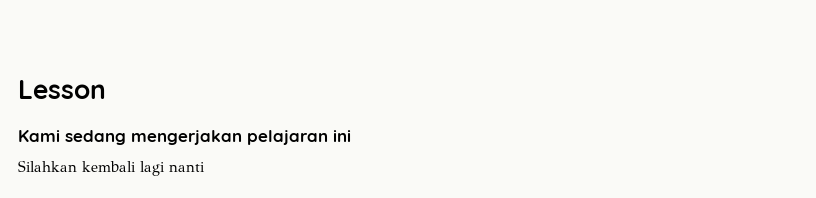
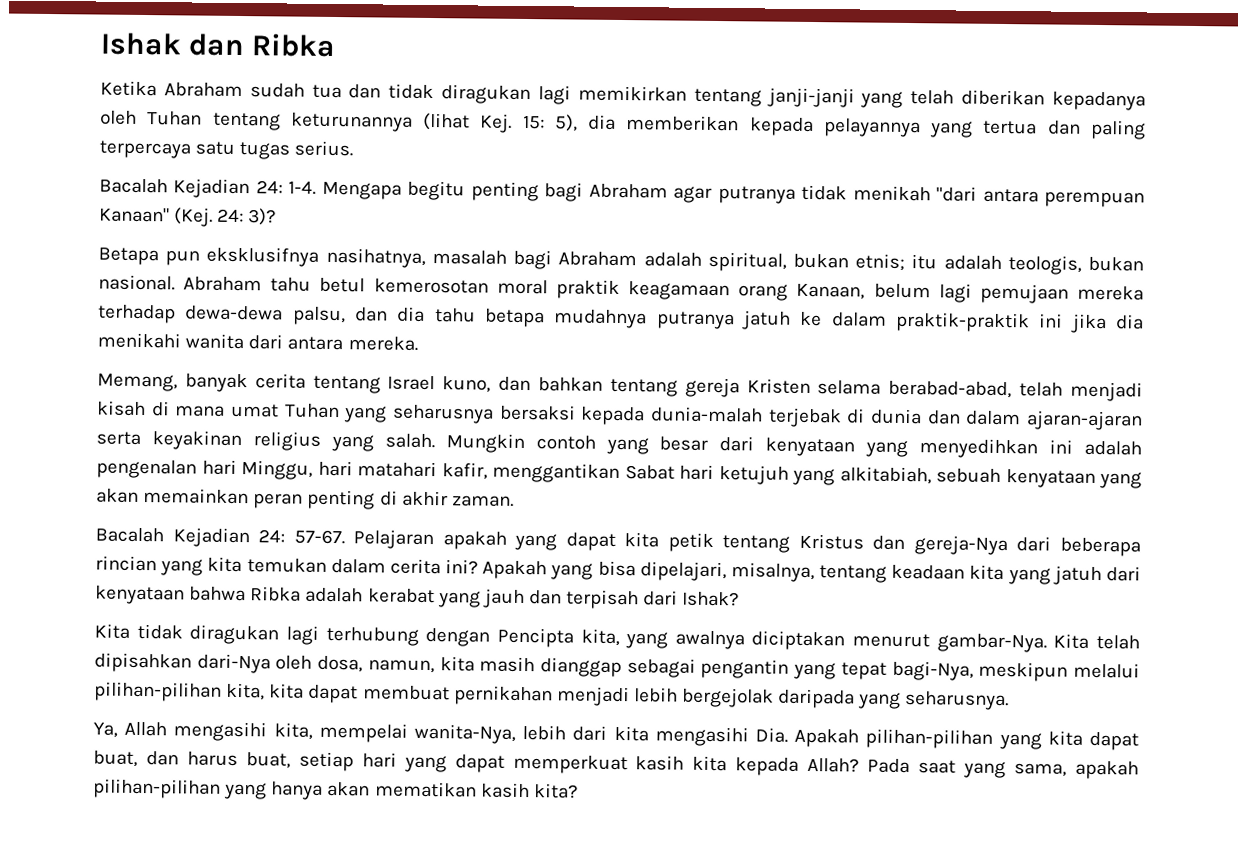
- Lesson
- Kami sedang mengerjakan pelajaran ini
- Silahkan kembali lagi nanti
+ Ishak dan Ribka
+ Ketika Abraham sudah tua dan tidak diragukan lagi memikirkan tentang janji-janji yang telah diberikan kepadanya oleh Tuhan tentang keturunannya (lihat Kej. 15: 5), dia memberikan kepada pelayannya yang tertua dan paling terpercaya satu tugas serius.
+ Bacalah Kejadian 24: 1-4. Mengapa begitu penting bagi Abraham agar putranya tidak menikah "dari antara perempuan Kanaan" (Kej. 24: 3)?
+ Betapa pun eksklusifnya nasihatnya, masalah bagi Abraham adalah spiritual, bukan etnis; itu adalah teologis, bukan nasional. Abraham tahu betul kemerosotan moral praktik keagamaan orang Kanaan, belum lagi pemujaan mereka terhadap dewa-dewa palsu, dan dia tahu betapa mudahnya putranya jatuh ke dalam praktik-praktik ini jika dia menikahi wanita dari antara mereka.
+ Memang, banyak cerita tentang Israel kuno, dan bahkan tentang gereja Kristen selama berabad-abad, telah menjadi kisah di mana umat Tuhan yang seharusnya bersaksi kepada dunia-malah terjebak di dunia dan dalam ajaran-ajaran serta keyakinan religius yang salah. Mungkin contoh yang besar dari kenyataan yang menyedihkan ini adalah pengenalan hari Minggu, hari matahari kafir, menggantikan Sabat hari ketujuh yang alkitabiah, sebuah kenyataan yang akan memainkan peran penting di akhir zaman.
+ Bacalah Kejadian 24: 57-67. Pelajaran apakah yang dapat kita petik tentang Kristus dan gereja-Nya dari beberapa rincian yang kita temukan dalam cerita ini? Apakah yang bisa dipelajari, misalnya, tentang keadaan kita yang jatuh dari kenyataan bahwa Ribka adalah kerabat yang jauh dan terpisah dari Ishak?
+ Kita tidak diragukan lagi terhubung dengan Pencipta kita, yang awalnya diciptakan menurut gambar-Nya. Kita telah dipisahkan dari-Nya oleh dosa, namun, kita masih dianggap sebagai pengantin yang tepat bagi-Nya, meskipun melalui pilihan-pilihan kita, kita dapat membuat pernikahan menjadi lebih bergejolak daripada yang seharusnya.
+ Ya, Allah mengasihi kita, mempelai wanita-Nya, lebih dari kita mengasihi Dia. Apakah pilihan-pilihan yang kita dapat buat, dan harus buat, setiap hari yang dapat memperkuat kasih kita kepada Allah? Pada saat yang sama, apakah pilihan-pilihan yang hanya akan mematikan kasih kita?

